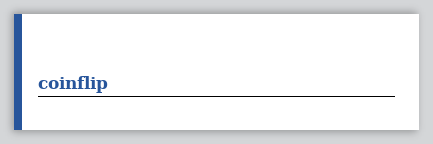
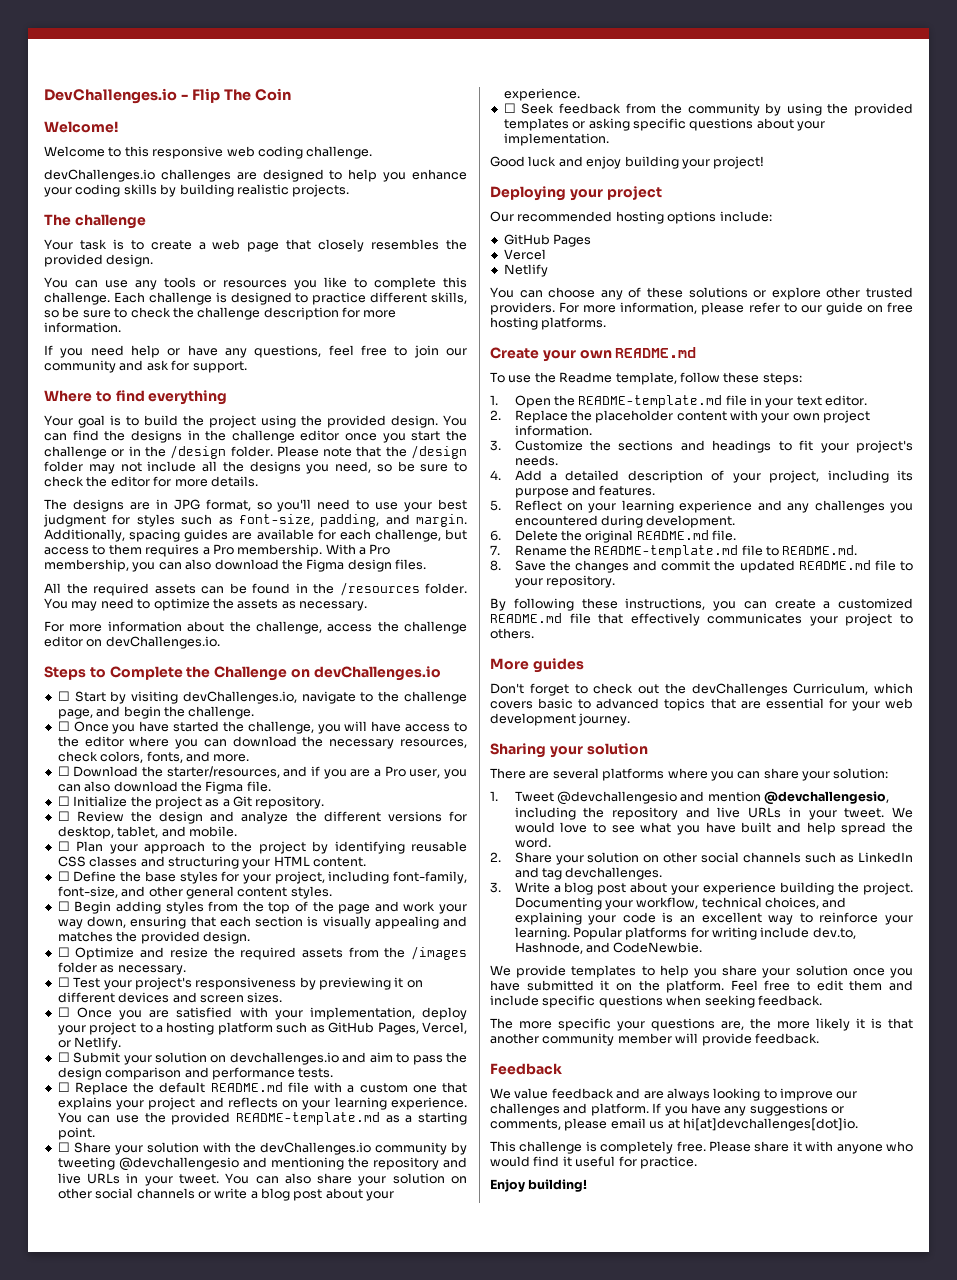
- coinflip
+ DevChallenges.io - Flip The Coin
+ Welcome!
+ Welcome to this responsive web coding challenge.
+ devChallenges.io challenges are designed to help you enhance your coding skills by building realistic projects.
+ The challenge
+ Your task is to create a web page that closely resembles the provided design.
+ You can use any tools or resources you like to complete this challenge. Each challenge is designed to practice different skills, so be sure to check the challenge description for more information.
+ If you need help or have any questions, feel free to join our community and ask for support.
+ Where to find everything
+ Your goal is to build the project using the provided design. You can find the designs in the challenge editor once you start the challenge or in the /design folder. Please note that the /design folder may not include all the designs you need, so be sure to check the editor for more details.
+ The designs are in JPG format, so you'll need to use your best judgment for styles such as font-size, padding, and margin. Additionally, spacing guides are available for each challenge, but access to them requires a Pro membership. With a Pro membership, you can also download the Figma design files.
+ All the required assets can be found in the /resources folder. You may need to optimize the assets as necessary.
+ For more information about the challenge, access the challenge editor on devChallenges.io.
+ Steps to Complete the Challenge on devChallenges.io
+ ☐ Start by visiting devChallenges.io, navigate to the challenge page, and begin the challenge.
+ ☐ Once you have started the challenge, you will have access to the editor where you can download the necessary resources, check colors, fonts, and more.
+ ☐ Download the starter/resources, and if you are a Pro user, you can also download the Figma file.
+ ☐ Initialize the project as a Git repository.
+ ☐ Review the design and analyze the different versions for desktop, tablet, and mobile.
+ ☐ Plan your approach to the project by identifying reusable CSS classes and structuring your HTML content.
+ ☐ Define the base styles for your project, including font-family, font-size, and other general content styles.
+ ☐ Begin adding styles from the top of the page and work your way down, ensuring that each section is visually appealing and matches the provided design.
+ ☐ Optimize and resize the required assets from the /images folder as necessary.
+ ☐ Test your project's responsiveness by previewing it on different devices and screen sizes.
+ ☐ Once you are satisfied with your implementation, deploy your project to a hosting platform such as GitHub Pages, Vercel, or Netlify.
+ ☐ Submit your solution on devchallenges.io and aim to pass the design comparison and performance tests.
+ ☐ Replace the default README.md file with a custom one that explains your project and reflects on your learning experience. You can use the provided README-template.md as a starting point.
+ ☐ Share your solution with the devChallenges.io community by tweeting @devchallengesio and mentioning the repository and live URLs in your tweet. You can also share your solution on other social channels or write a blog post about your experience.
+ ☐ Seek feedback from the community by using the provided templates or asking specific questions about your implementation.
+ Good luck and enjoy building your project!
+ Deploying your project
+ Our recommended hosting options include:
+ GitHub Pages
+ Vercel
+ Netlify
+ You can choose any of these solutions or explore other trusted providers. For more information, please refer to our guide on free hosting platforms.
+ Create your own README.md
+ To use the Readme template, follow these steps:
+ 1. Open the README-template.md file in your text editor.
+ 2. Replace the placeholder content with your own project information.
+ 3. Customize the sections and headings to fit your project's needs.
+ 4. Add a detailed description of your project, including its purpose and features.
+ 5. Reflect on your learning experience and any challenges you encountered during development.
+ 6. Delete the original README.md file.
+ 7. Rename the README-template.md file to README.md.
+ 8. Save the changes and commit the updated README.md file to your repository.
+ By following these instructions, you can create a customized README.md file that effectively communicates your project to others.
+ More guides
+ Don't forget to check out the devChallenges Curriculum, which covers basic to advanced topics that are essential for your web development journey.
+ Sharing your solution
+ There are several platforms where you can share your solution:
+ 1. Tweet @devchallengesio and mention @devchallengesio, including the repository and live URLs in your tweet. We would love to see what you have built and help spread the word.
+ 2. Share your solution on other social channels such as LinkedIn and tag devchallenges.
+ 3. Write a blog post about your experience building the project. Documenting your workflow, technical choices, and explaining your code is an excellent way to reinforce your learning. Popular platforms for writing include dev.to, Hashnode, and CodeNewbie.
+ We provide templates to help you share your solution once you have submitted it on the platform. Feel free to edit them and include specific questions when seeking feedback.
+ The more specific your questions are, the more likely it is that another community member will provide feedback.
+ Feedback
+ We value feedback and are always looking to improve our challenges and platform. If you have any suggestions or comments, please email us at hi[at]devchallenges[dot]io.
+ This challenge is completely free. Please share it with anyone who would find it useful for practice.
+ Enjoy building!

